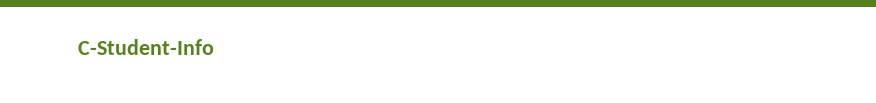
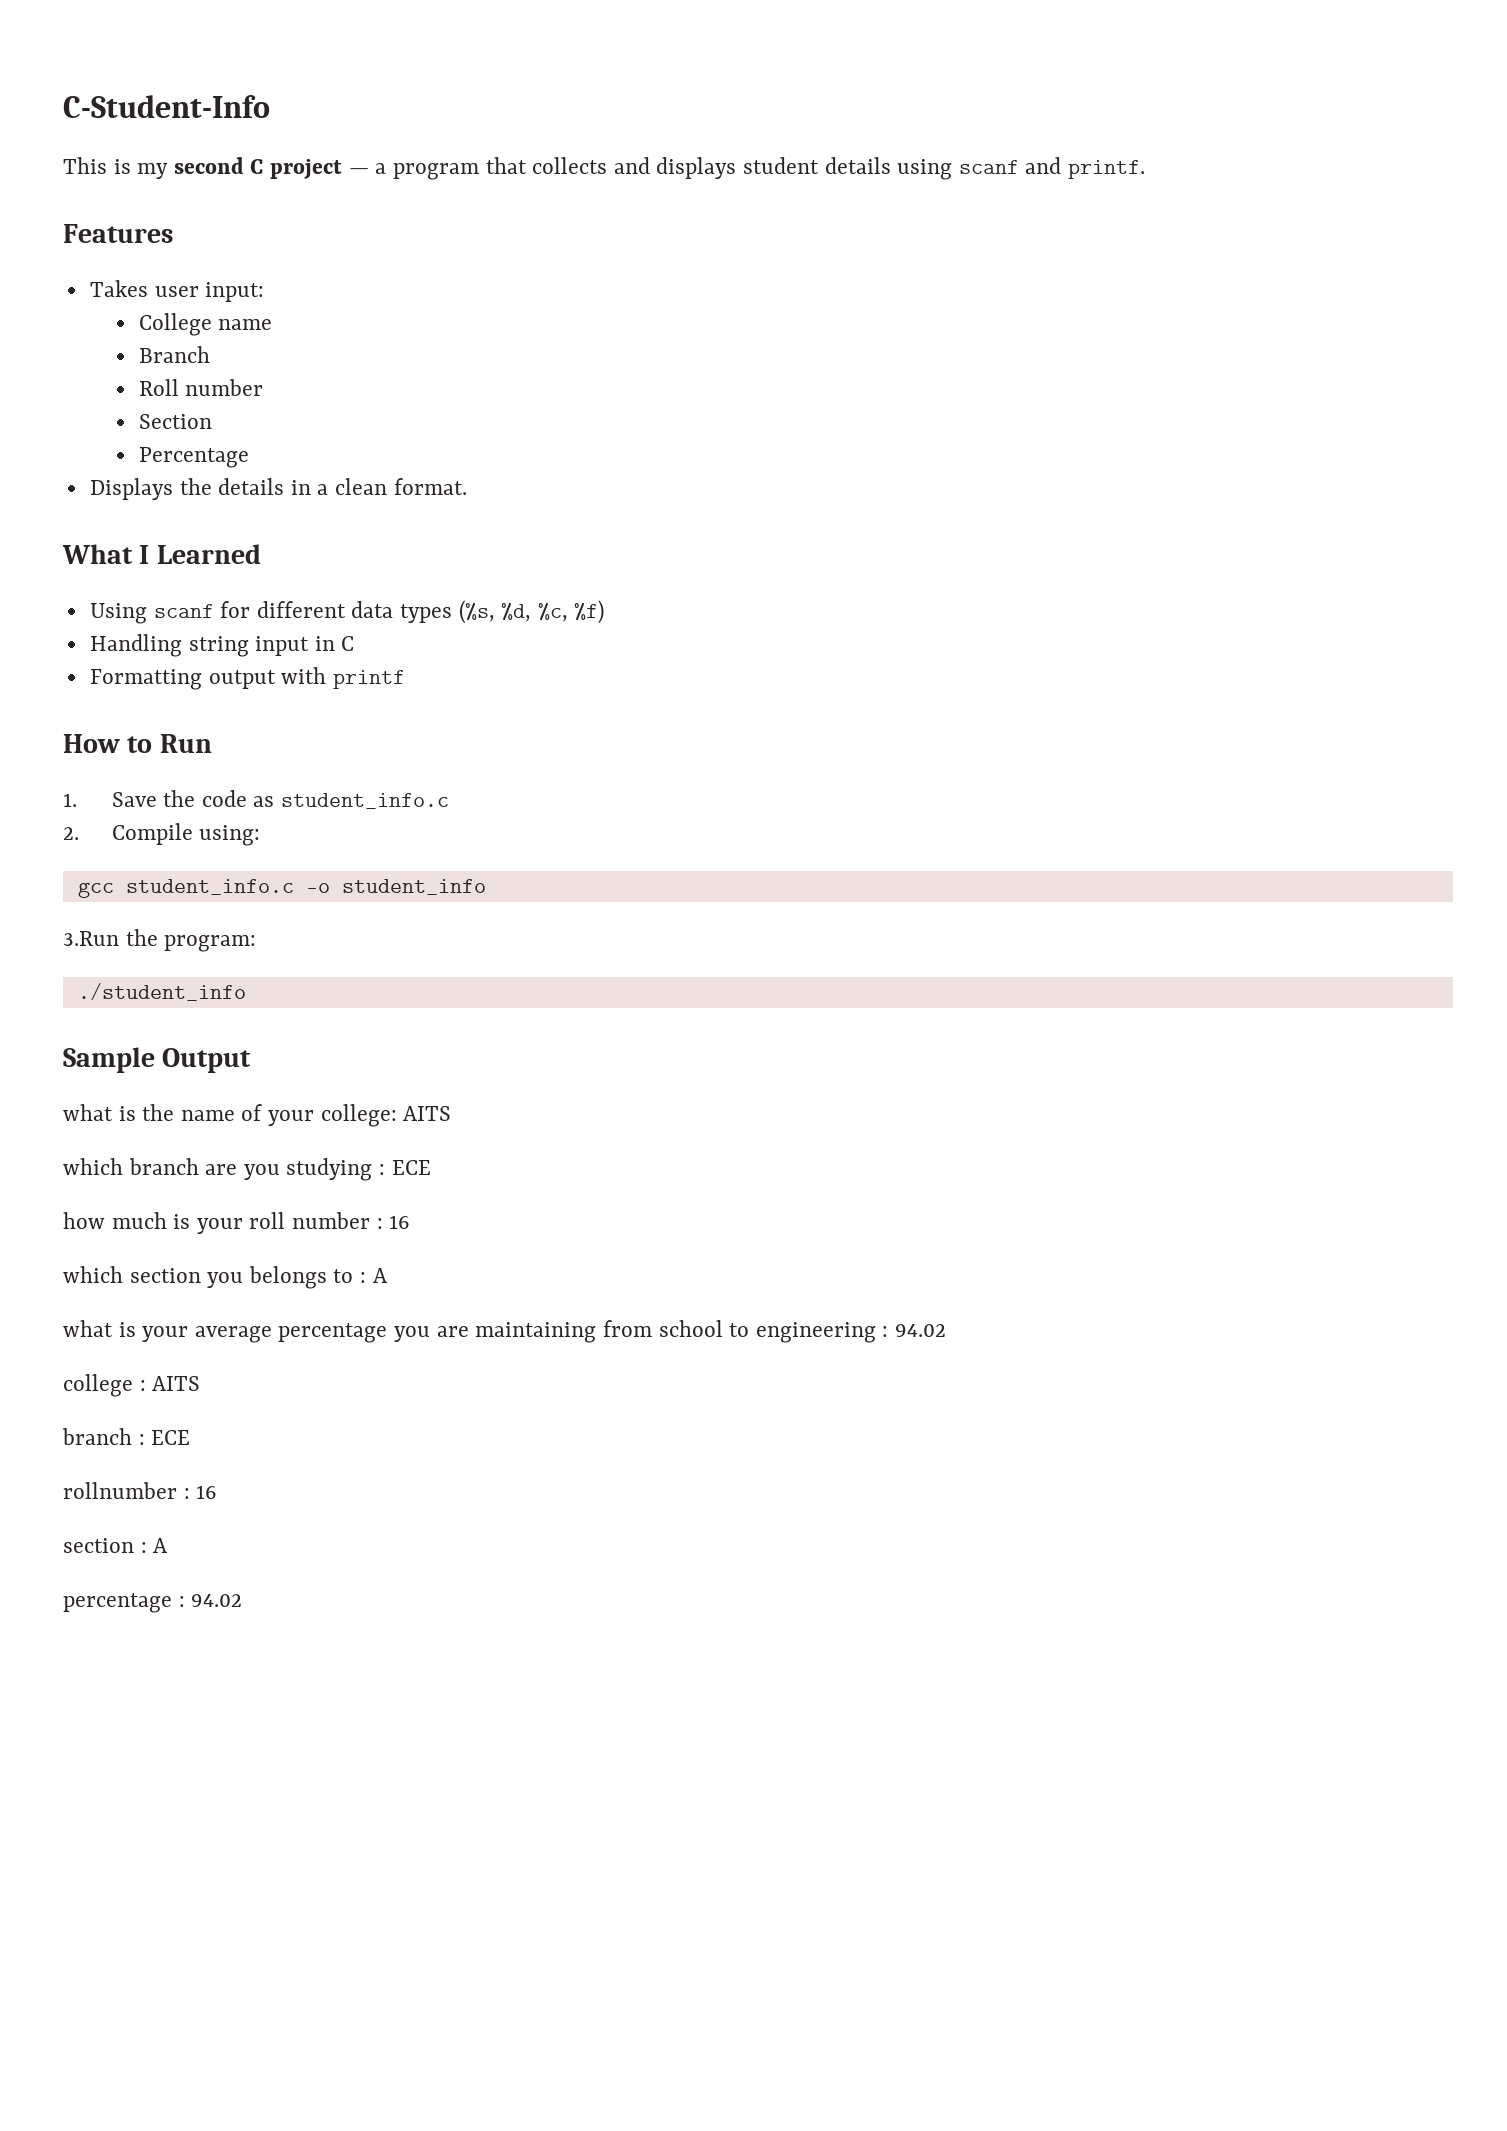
+ This is my second C project — a program that collects and displays student details using scanf and printf.
+ Features
+ Takes user input:
+ College name
+ Branch
+ Roll number
+ Section
+ Percentage
+ Displays the details in a clean format.
+ What I Learned
+ Using scanf for different data types (%s, %d, %c, %f)
+ Handling string input in C
+ Formatting output with printf
+ How to Run
+ 1. Save the code as student_info.c
+ 2. Compile using:
+ gcc student_info.c -o student_info
+ 3.Run the program:
+ ./student_info
+ Sample Output
+ what is the name of your college: AITS
+ which branch are you studying : ECE
+ how much is your roll number : 16
+ which section you belongs to : A
+ what is your average percentage you are maintaining from school to engineering : 94.02
+ college : AITS
+ branch : ECE
+ rollnumber : 16
+ section : A
+ percentage : 94.02

